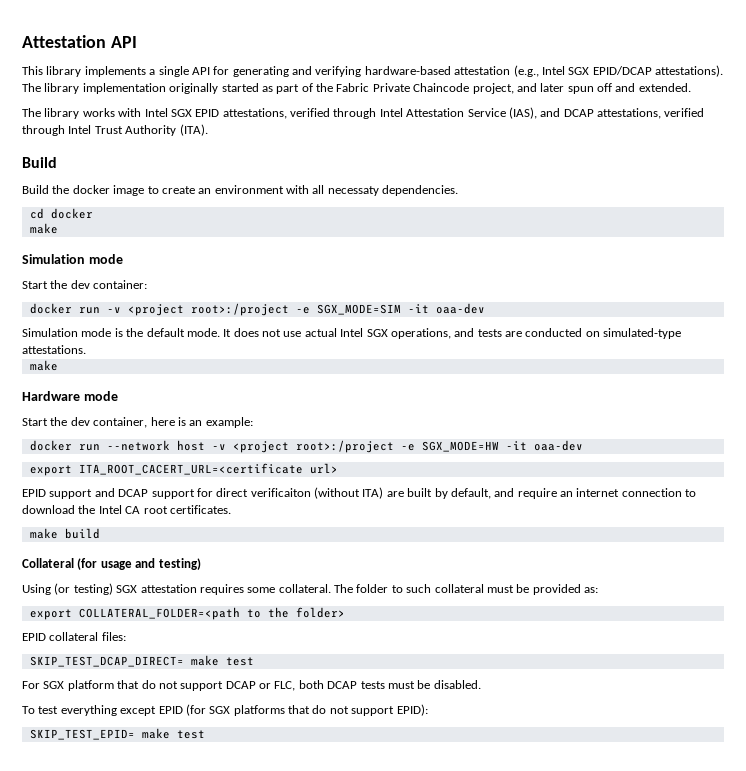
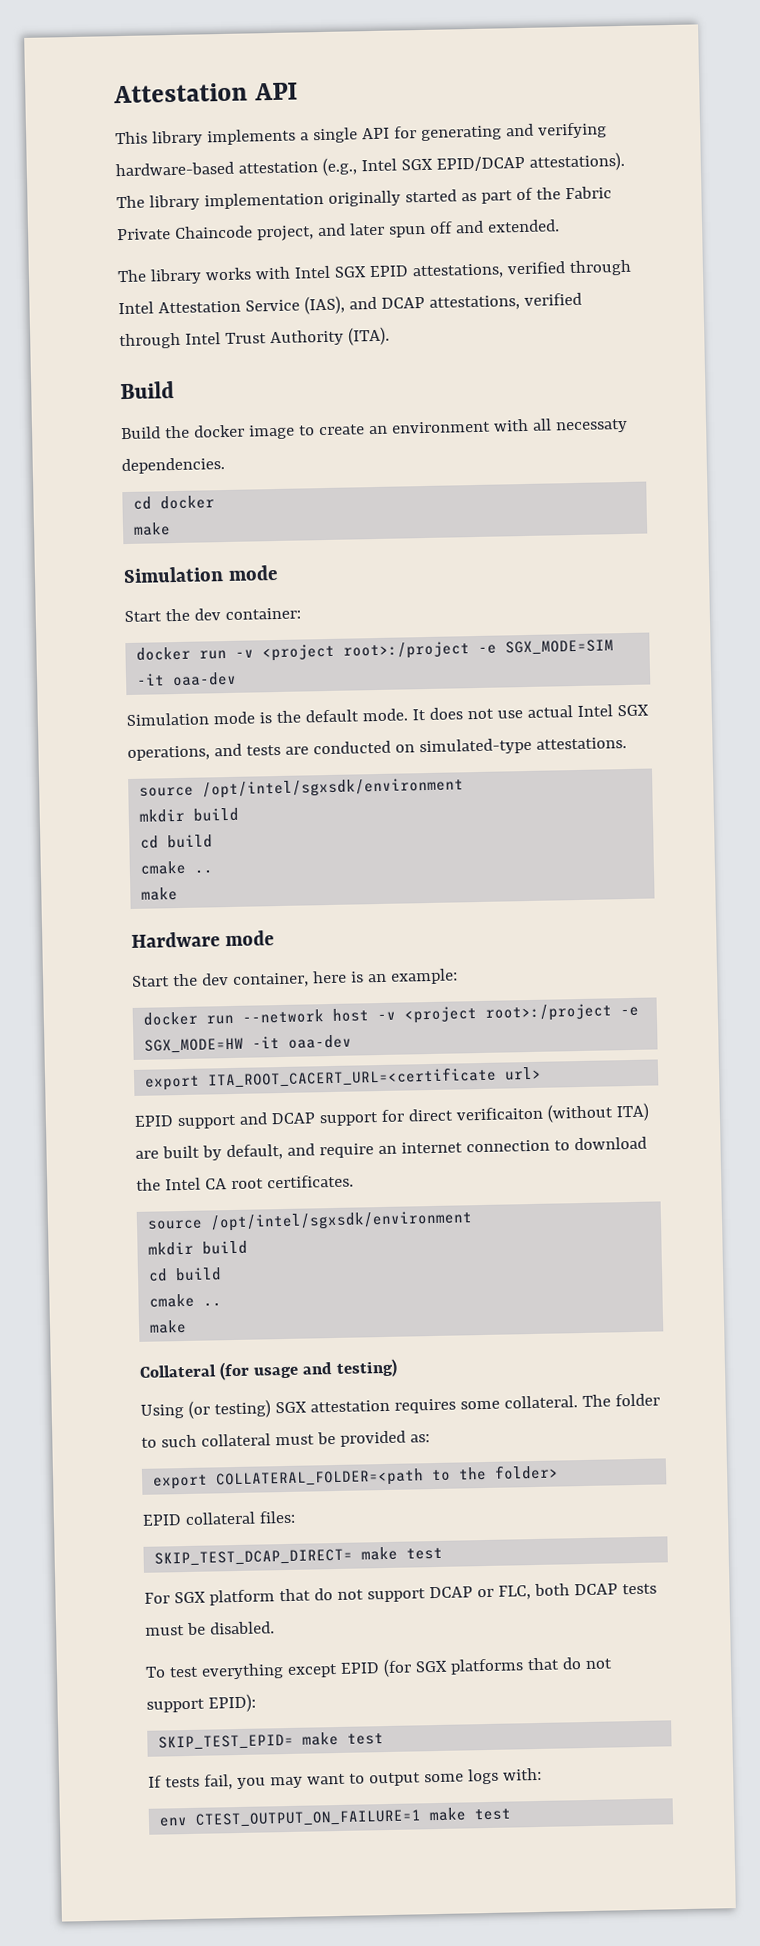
  It does not use actual Intel SGX operations, and tests are conducted on simulated-type attestations.
+ source /opt/intel/sgxsdk/environment
+ mkdir build
+ cd build
+ cmake ..
  EPID support and DCAP support for direct verificaiton (without ITA) are built by default, and require an internet connection to download the Intel CA root certificates.
- make build
+ source /opt/intel/sgxsdk/environment
+ mkdir build
+ cd build
+ cmake ..
+ make
+ If tests fail, you may want to output some logs with:
+ env CTEST_OUTPUT_ON_FAILURE=1 make test

